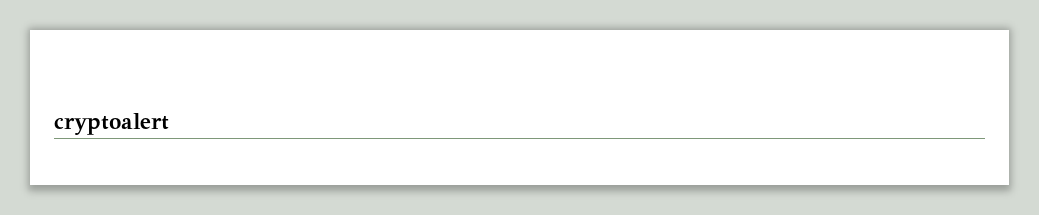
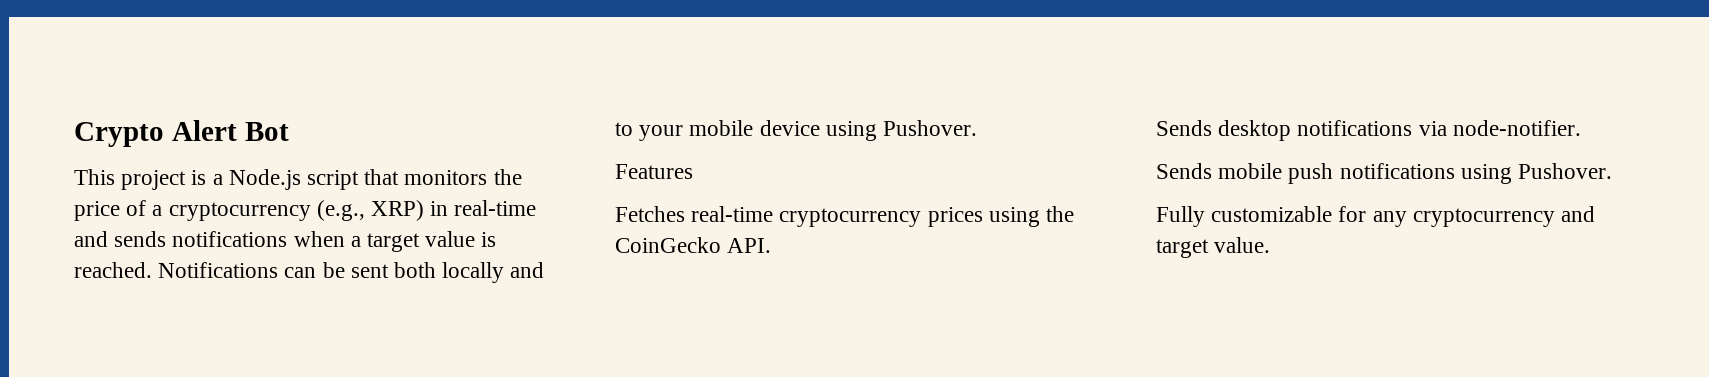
- cryptoalert
+ Crypto Alert Bot
+ This project is a Node.js script that monitors the price of a cryptocurrency (e.g., XRP) in real-time and sends notifications when a target value is reached. Notifications can be sent both locally and to your mobile device using Pushover.
+ Features
+ Fetches real-time cryptocurrency prices using the CoinGecko API.
+ Sends desktop notifications via node-notifier.
+ Sends mobile push notifications using Pushover.
+ Fully customizable for any cryptocurrency and target value.

